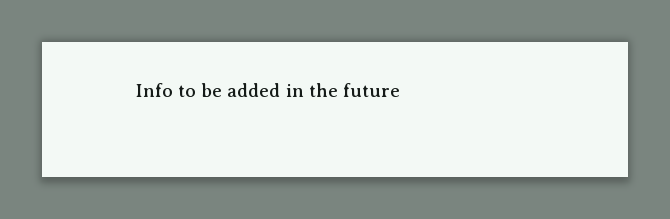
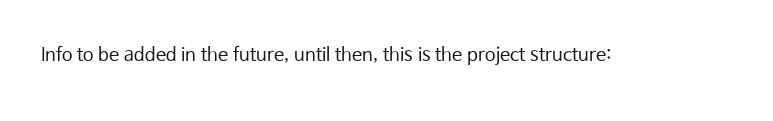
- Info to be added in the future
+ Info to be added in the future, until then, this is the project structure:

